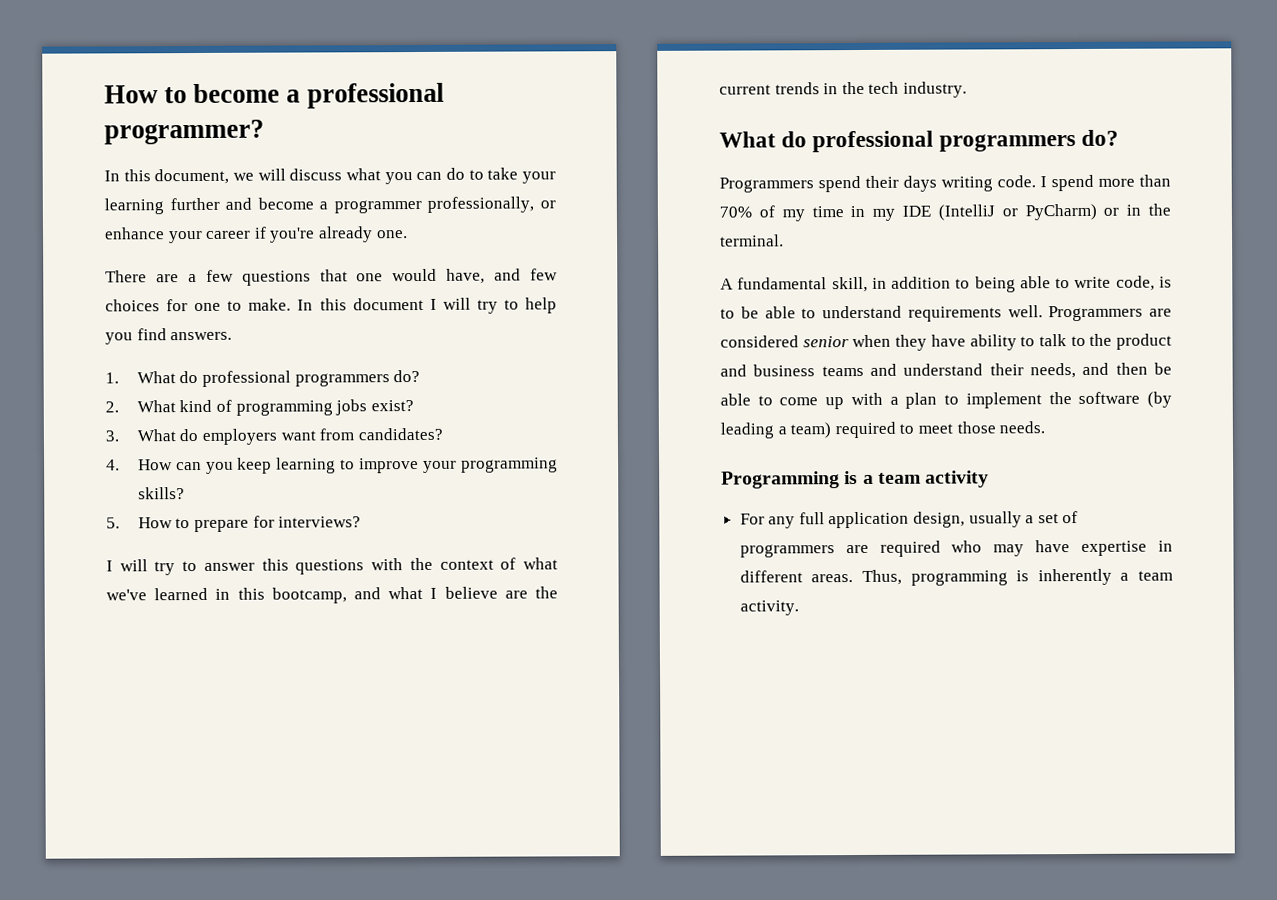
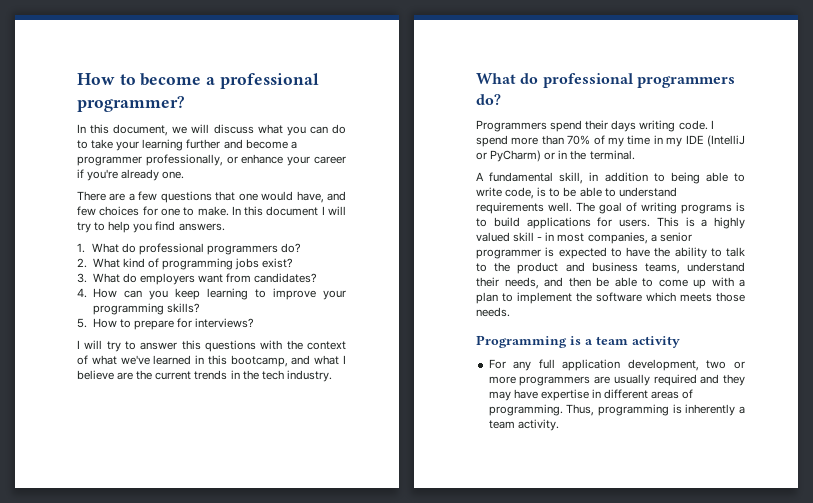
- Programmers are considered senior when they have ability to talk to the product and business teams and understand their needs, and then be able to come up with a plan to implement the software (by leading a team) required to meet those needs.
+ The goal of writing programs is to build applications for users. This is a highly valued skill - in most companies, a senior programmer is expected to have the ability to talk to the product and business teams, understand their needs, and then be able to come up with a plan to implement the software which meets those needs.
- For any full application design, usually a set of programmers are required who may have expertise in different areas.
+ For any full application development, two or more programmers are usually required and they may have expertise in different areas of programming.

